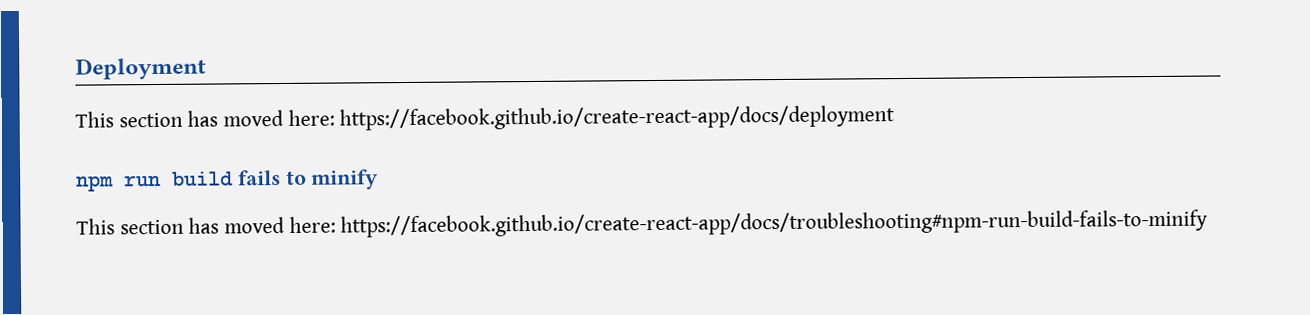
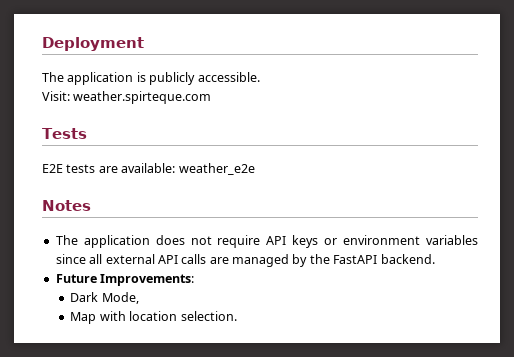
- This section has moved here: https://facebook.github.io/create-react-app/docs/deployment
- npm run build fails to minify
- This section has moved here: https://facebook.github.io/create-react-app/docs/troubleshooting#npm-run-build-fails-to-minify
+ The application is publicly accessible.
+ Visit: weather.spirteque.com
+ Tests
+ E2E tests are available: weather_e2e
+ Notes
+ The application does not require API keys or environment variables since all external API calls are managed by the FastAPI backend.
+ Future Improvements:
+ Dark Mode,
+ Map with location selection.

